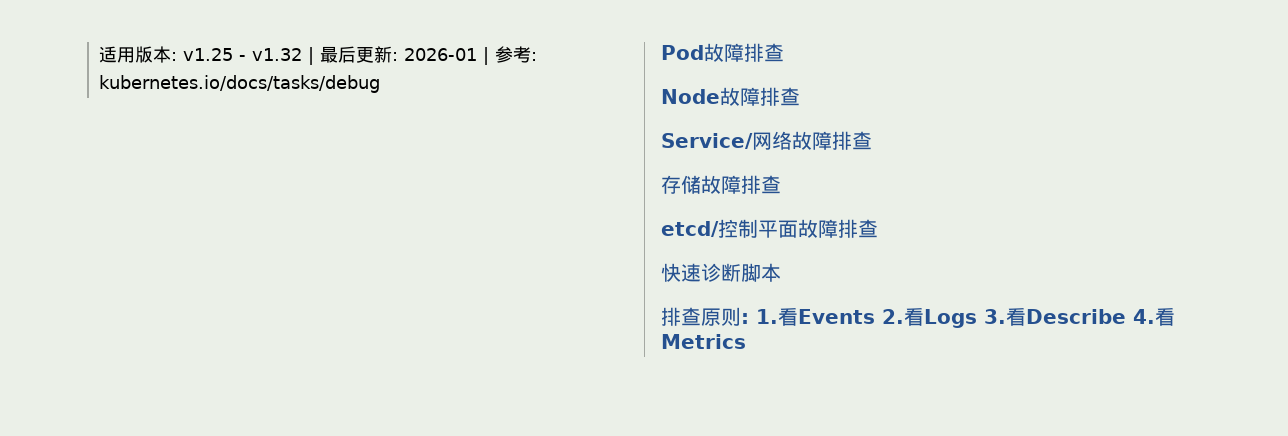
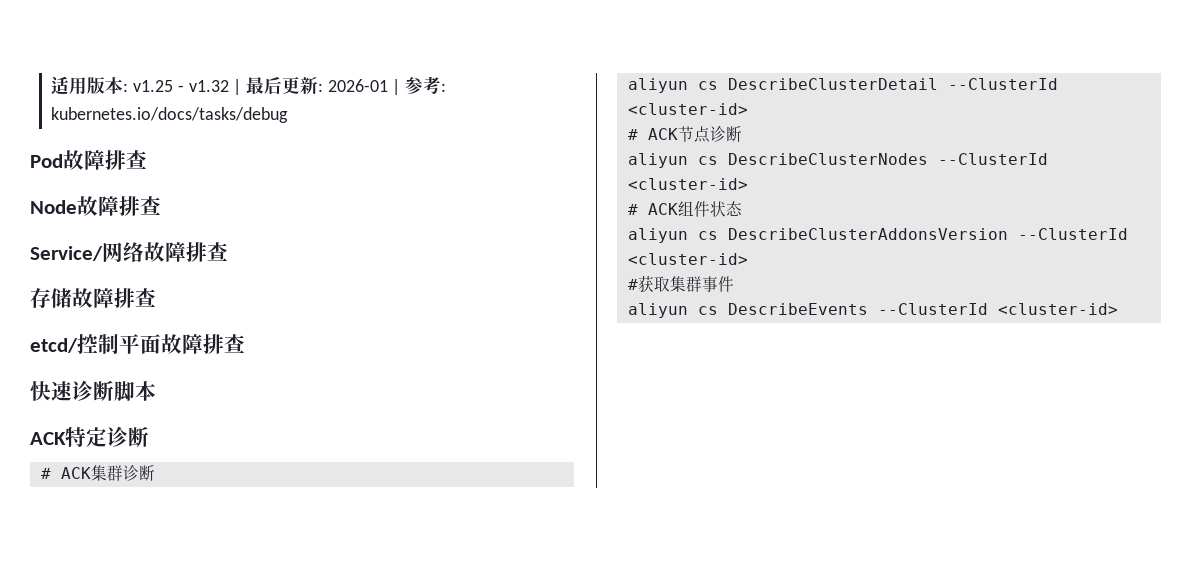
- 排查原则: 1.看Events 2.看Logs 3.看Describe 4.看Metrics
+ ACK特定诊断
+ # ACK集群诊断
+ aliyun cs DescribeClusterDetail --ClusterId <cluster-id>
+ # ACK节点诊断
+ aliyun cs DescribeClusterNodes --ClusterId <cluster-id>
+ # ACK组件状态
+ aliyun cs DescribeClusterAddonsVersion --ClusterId <cluster-id>
+ #获取集群事件
+ aliyun cs DescribeEvents --ClusterId <cluster-id>

